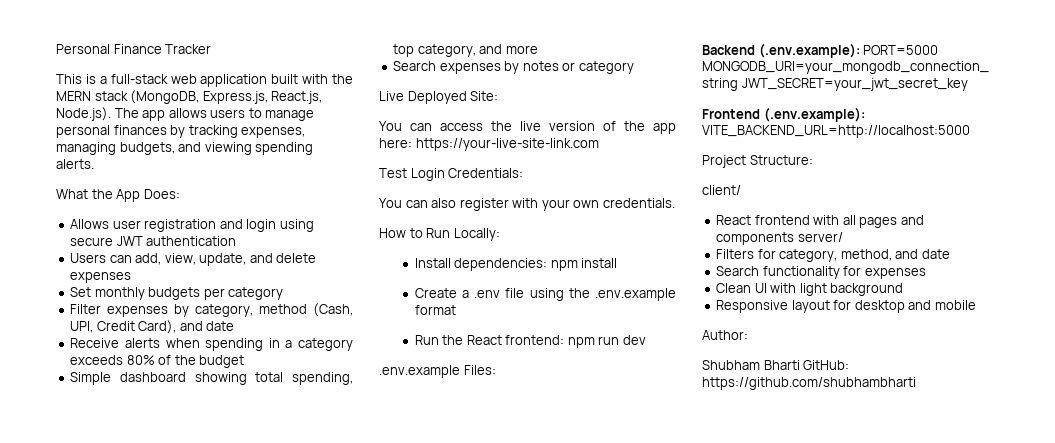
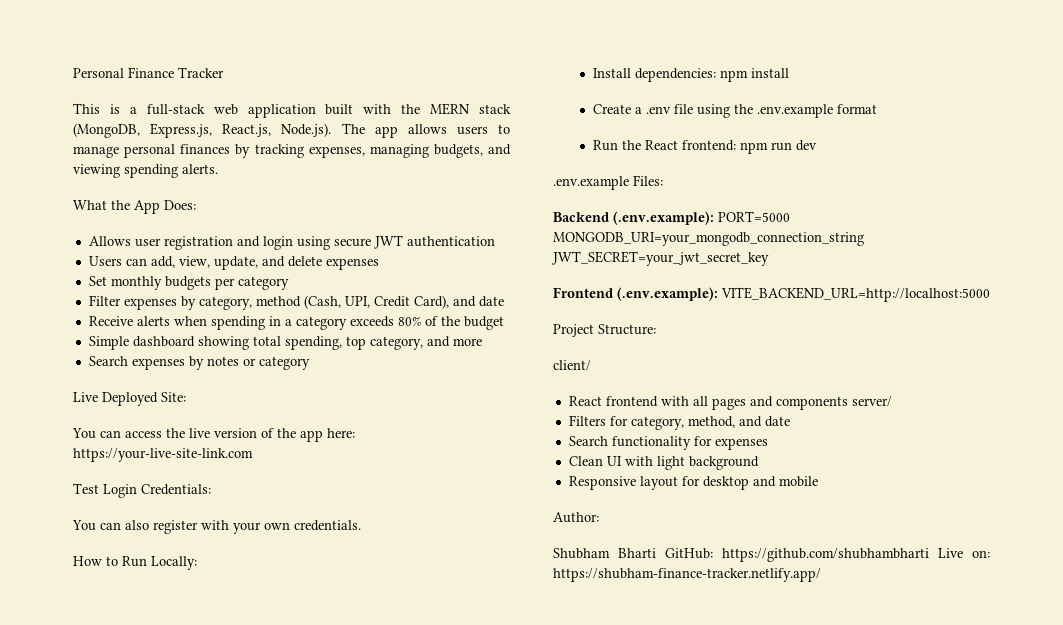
- Shubham Bharti GitHub: https://github.com/shubhambharti
+ Shubham Bharti GitHub: https://github.com/shubhambharti Live on: https://shubham-finance-tracker.netlify.app/

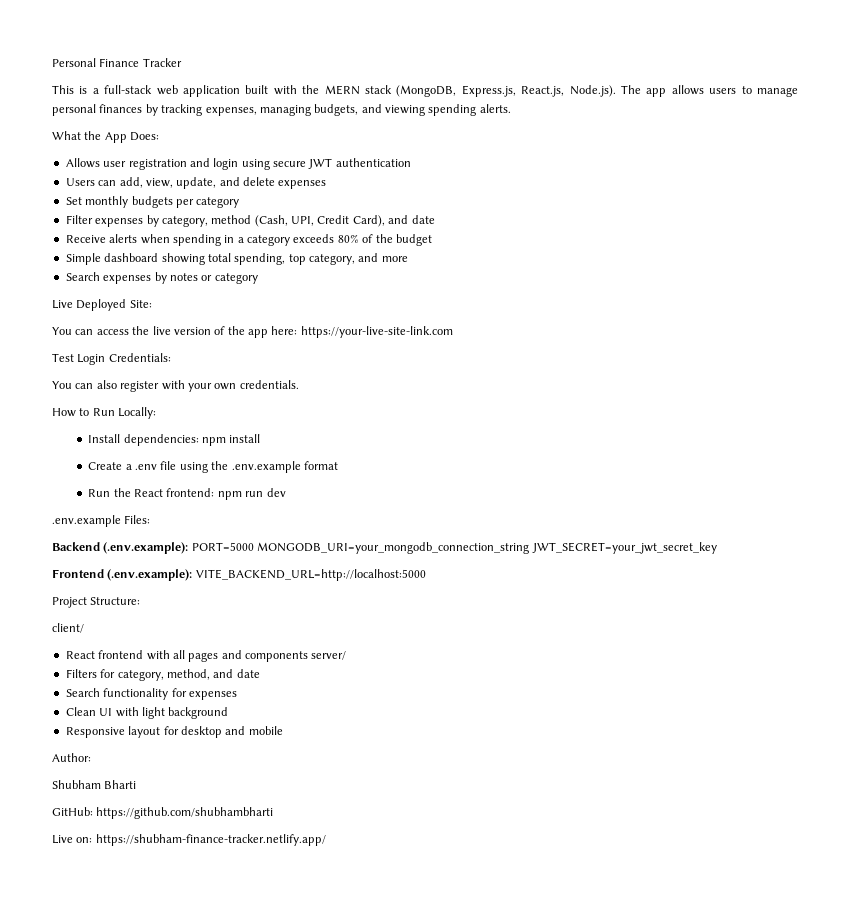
- Shubham Bharti GitHub: https://github.com/shubhambharti Live on: https://shubham-finance-tracker.netlify.app/
+ Shubham Bharti
+ GitHub: https://github.com/shubhambharti
+ Live on: https://shubham-finance-tracker.netlify.app/

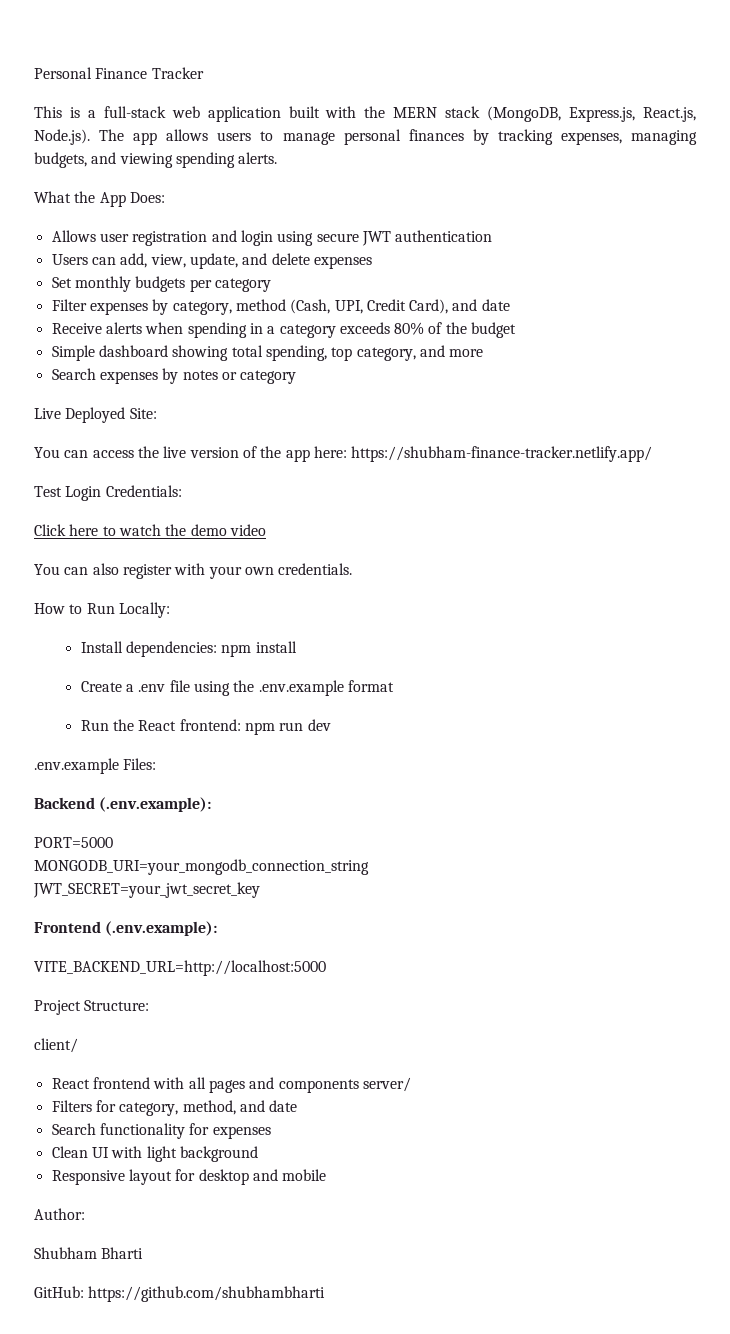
- You can access the live version of the app here: https://your-live-site-link.com
+ You can access the live version of the app here: https://shubham-finance-tracker.netlify.app/
+ Click here to watch the demo video
- Backend (.env.example): PORT=5000 MONGODB_URI=your_mongodb_connection_string JWT_SECRET=your_jwt_secret_key
+ Backend (.env.example):
+ PORT=5000
+ MONGODB_URI=your_mongodb_connection_string
+ JWT_SECRET=your_jwt_secret_key
- Frontend (.env.example): VITE_BACKEND_URL=http://localhost:5000
+ Frontend (.env.example):
+ VITE_BACKEND_URL=http://localhost:5000
- Live on: https://shubham-finance-tracker.netlify.app/

